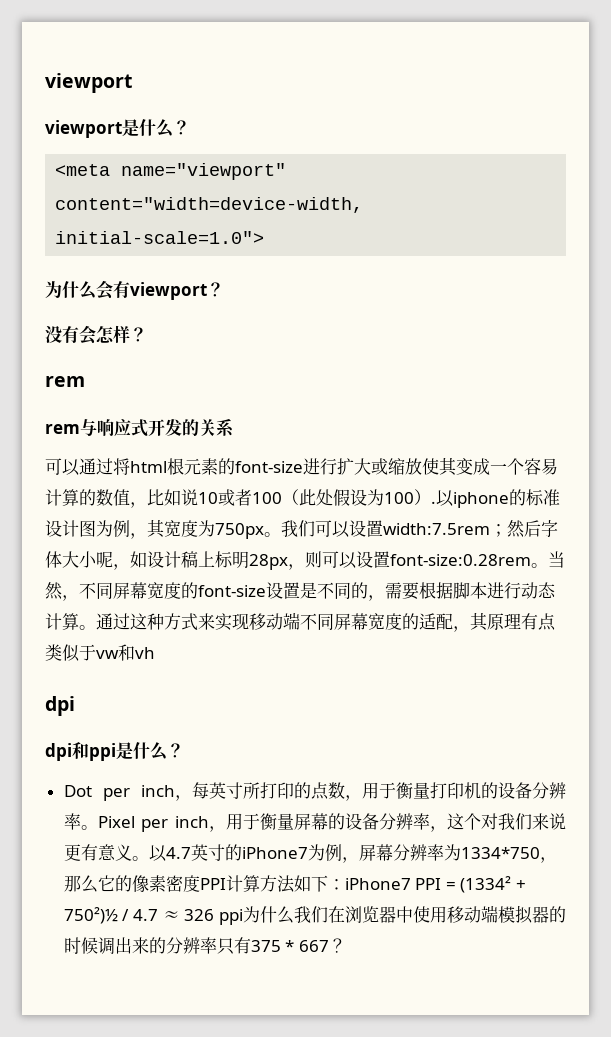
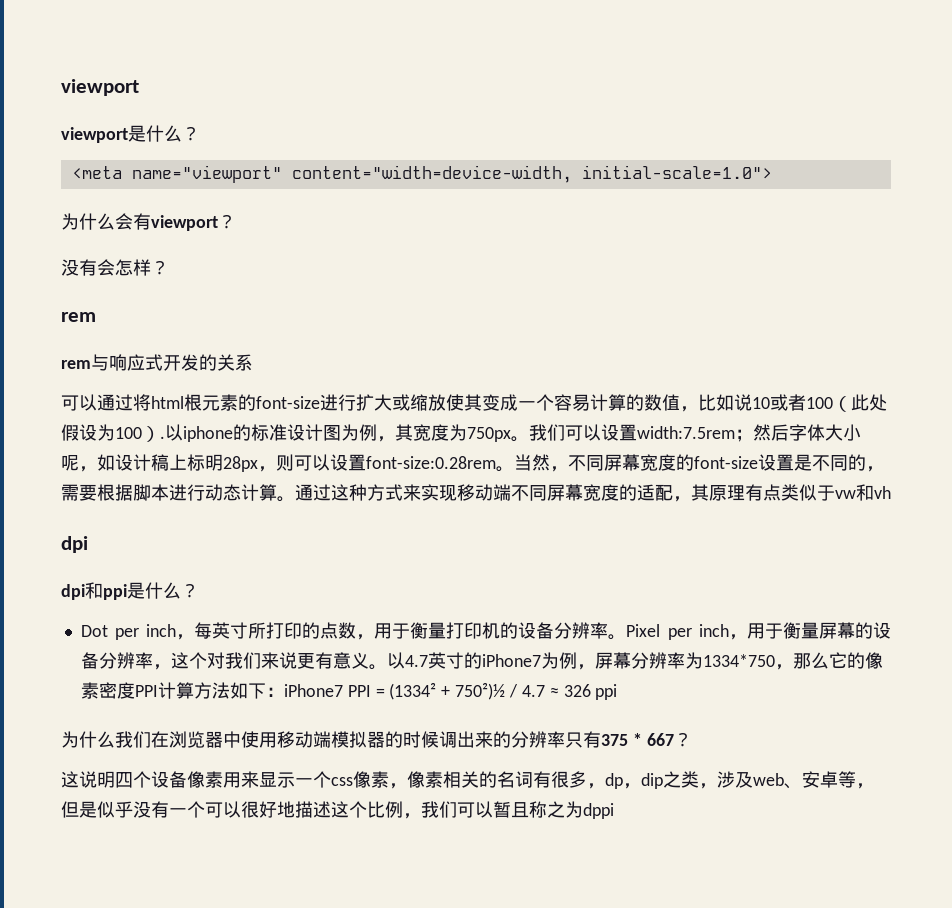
- 以4.7英寸的iPhone7为例，屏幕分辨率为1334*750，那么它的像素密度PPI计算方法如下：iPhone7 PPI = (1334² + 750²)½ / 4.7 ≈ 326 ppi为什么我们在浏览器中使用移动端模拟器的时候调出来的分辨率只有375 * 667？
+ 以4.7英寸的iPhone7为例，屏幕分辨率为1334*750，那么它的像素密度PPI计算方法如下：iPhone7 PPI = (1334² + 750²)½ / 4.7 ≈ 326 ppi
+ 为什么我们在浏览器中使用移动端模拟器的时候调出来的分辨率只有375 * 667？
+ 这说明四个设备像素用来显示一个css像素，像素相关的名词有很多，dp，dip之类，涉及web、安卓等，但是似乎没有一个可以很好地描述这个比例，我们可以暂且称之为dppi

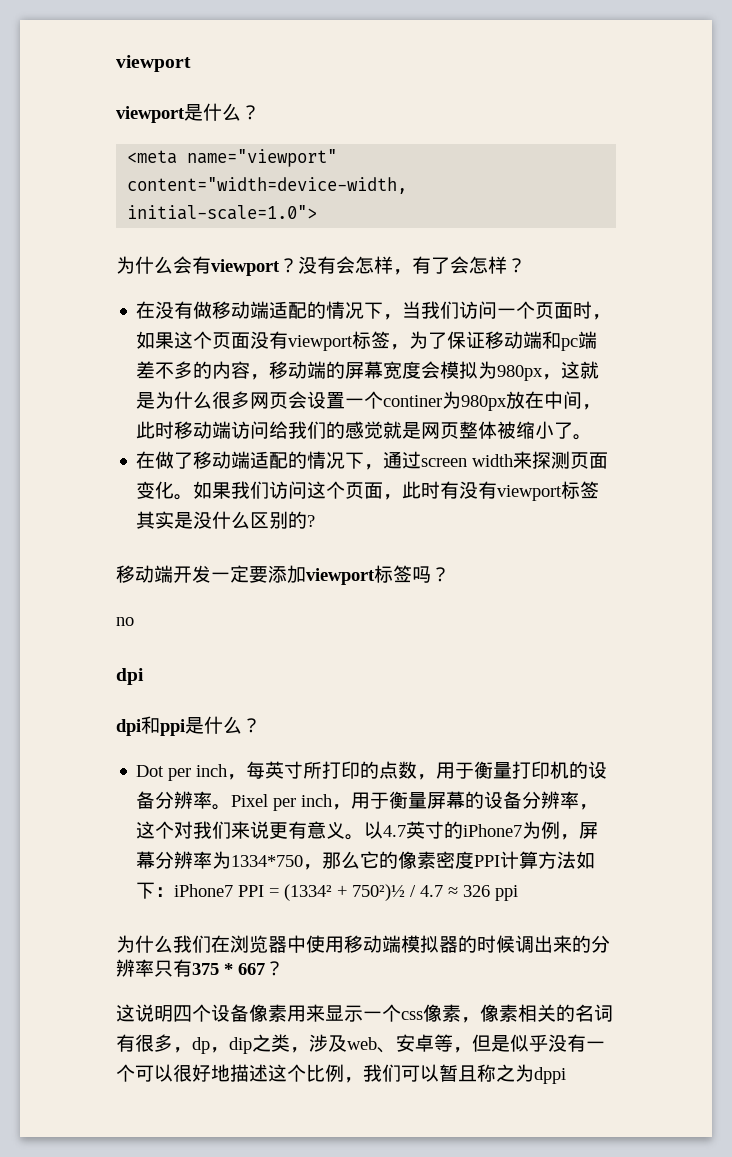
- 为什么会有viewport？
- 没有会怎样？
- rem
- rem与响应式开发的关系
- 可以通过将html根元素的font-size进行扩大或缩放使其变成一个容易计算的数值，比如说10或者100（此处假设为100）.以iphone的标准设计图为例，其宽度为750px。我们可以设置width:7.5rem；然后字体大小呢，如设计稿上标明28px，则可以设置font-size:0.28rem。当然，不同屏幕宽度的font-size设置是不同的，需要根据脚本进行动态计算。通过这种方式来实现移动端不同屏幕宽度的适配，其原理有点类似于vw和vh
+ 为什么会有viewport？没有会怎样，有了会怎样？
+ 在没有做移动端适配的情况下，当我们访问一个页面时，如果这个页面没有viewport标签，为了保证移动端和pc端差不多的内容，移动端的屏幕宽度会模拟为980px，这就是为什么很多网页会设置一个continer为980px放在中间，此时移动端访问给我们的感觉就是网页整体被缩小了。
+ 在做了移动端适配的情况下，通过screen width来探测页面变化。如果我们访问这个页面，此时有没有viewport标签其实是没什么区别的?
+ 移动端开发一定要添加viewport标签吗？
+ no

